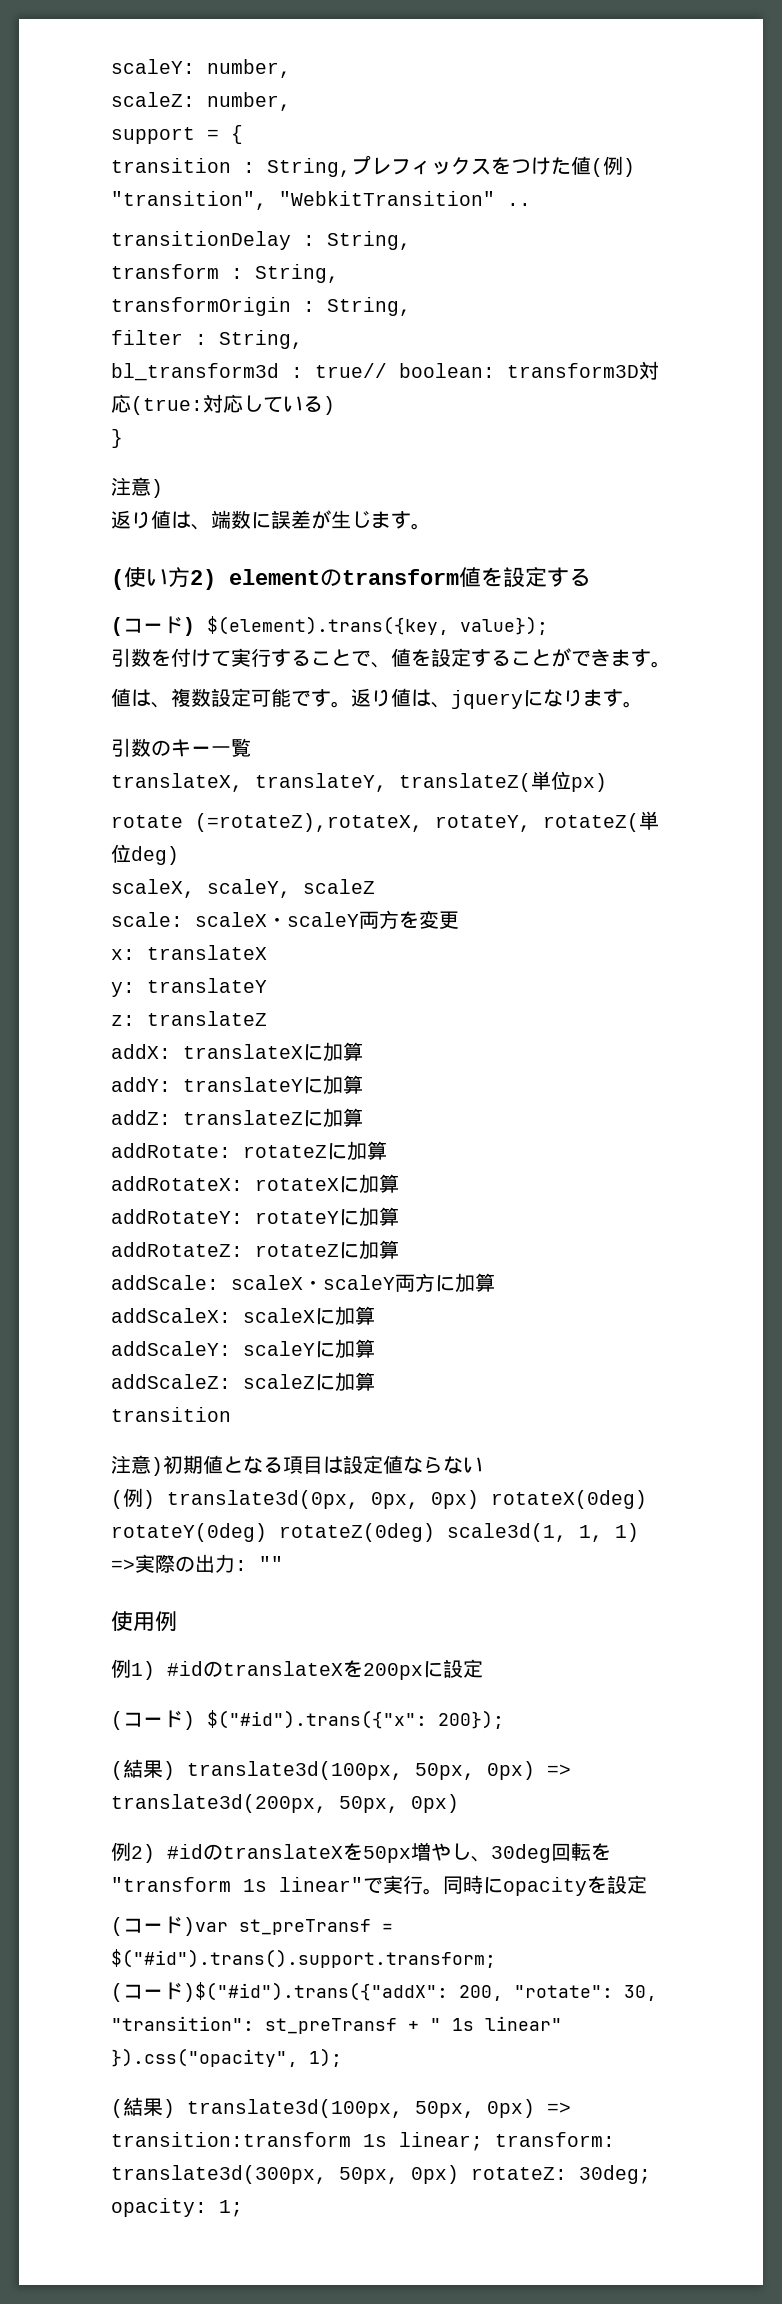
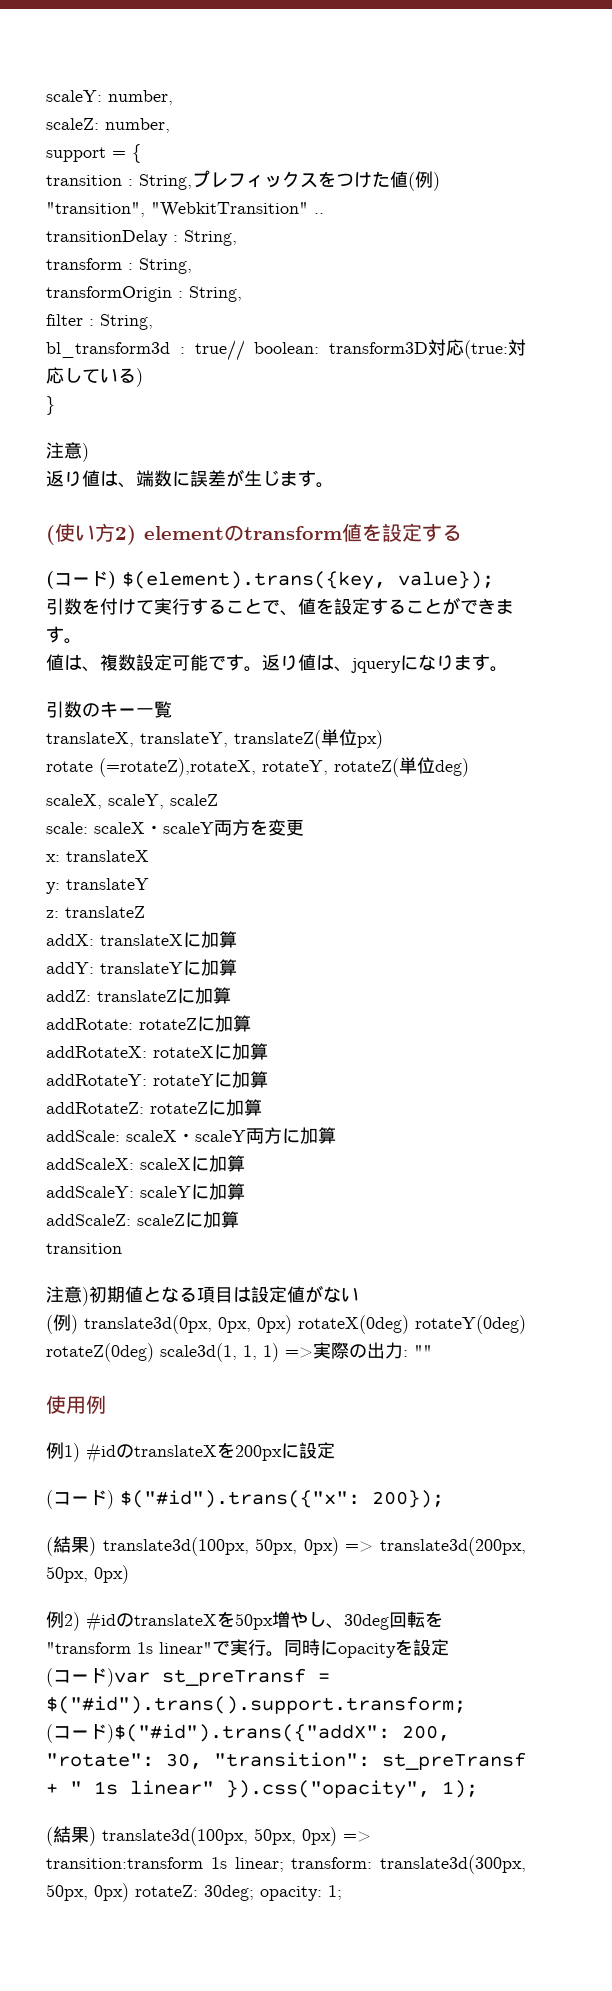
- 注意)初期値となる項目は設定値ならない
+ 注意)初期値となる項目は設定値がない

